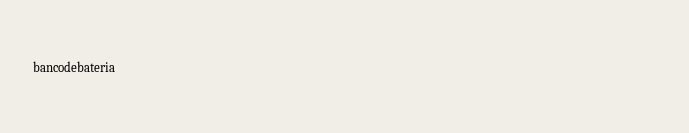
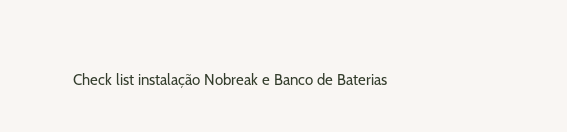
- bancodebateria
+ Check list instalação Nobreak e Banco de Baterias

